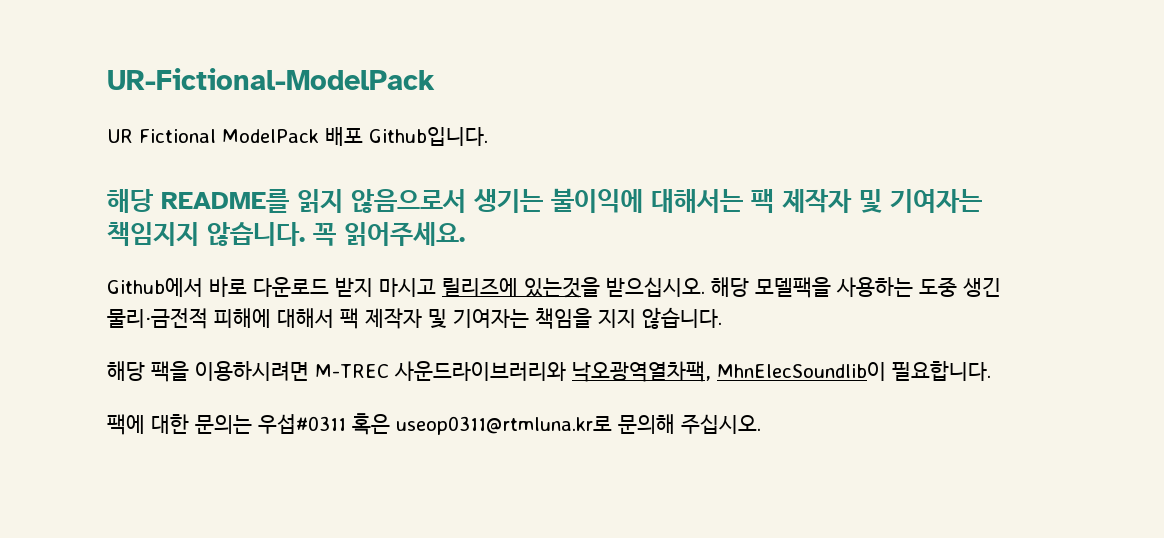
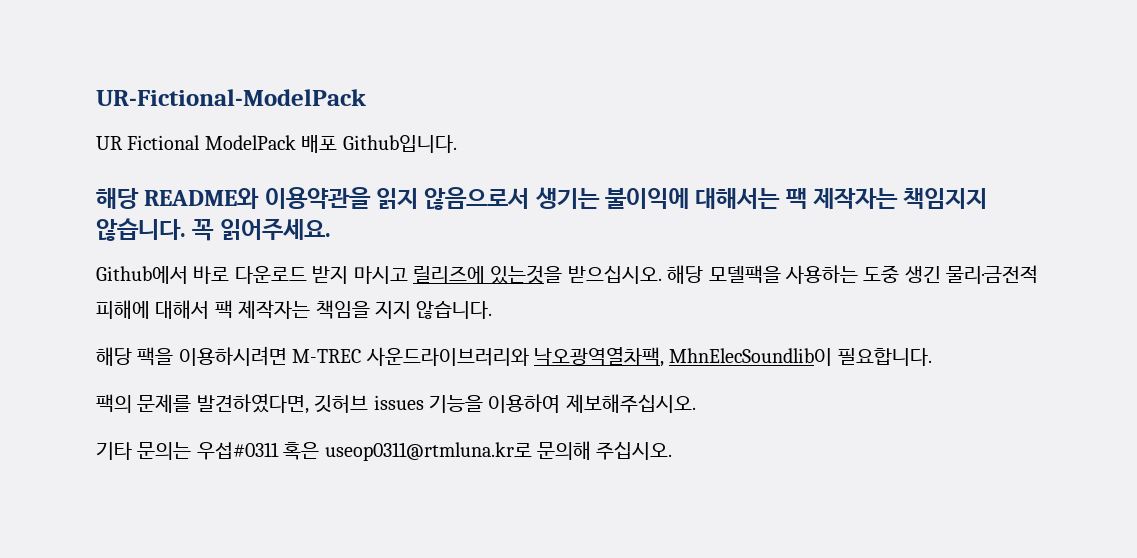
- 해당 README를 읽지 않음으로서 생기는 불이익에 대해서는 팩 제작자 및 기여자는 책임지지 않습니다.
+ 해당 README와 이용약관을 읽지 않음으로서 생기는 불이익에 대해서는 팩 제작자는 책임지지 않습니다.
- 해당 모델팩을 사용하는 도중 생긴 물리·금전적 피해에 대해서 팩 제작자 및 기여자는 책임을 지지 않습니다.
+ 해당 모델팩을 사용하는 도중 생긴 물리·금전적 피해에 대해서 팩 제작자는 책임을 지지 않습니다.
- 팩에 대한 문의는 우섭#0311 혹은 useop0311@rtmluna.kr로 문의해 주십시오.
+ 팩의 문제를 발견하였다면, 깃허브 issues 기능을 이용하여 제보해주십시오.
+ 기타 문의는 우섭#0311 혹은 useop0311@rtmluna.kr로 문의해 주십시오.

